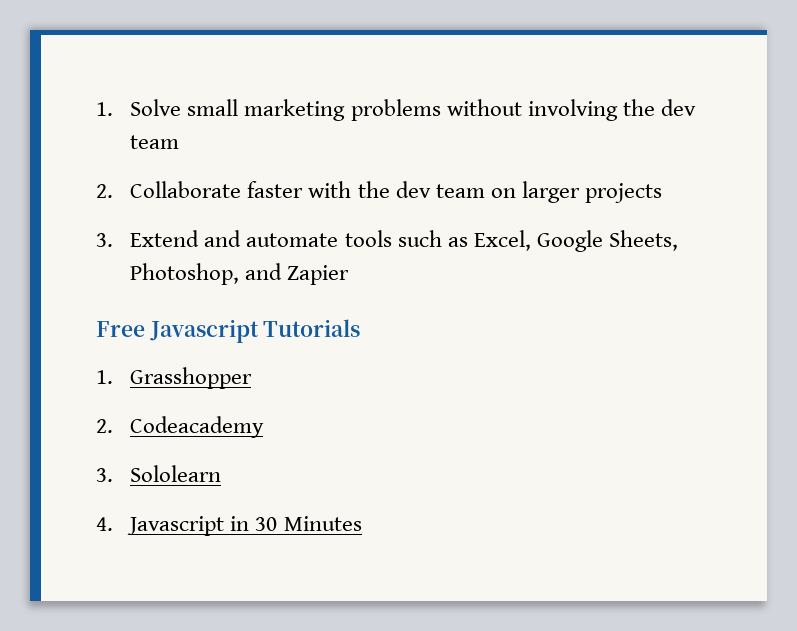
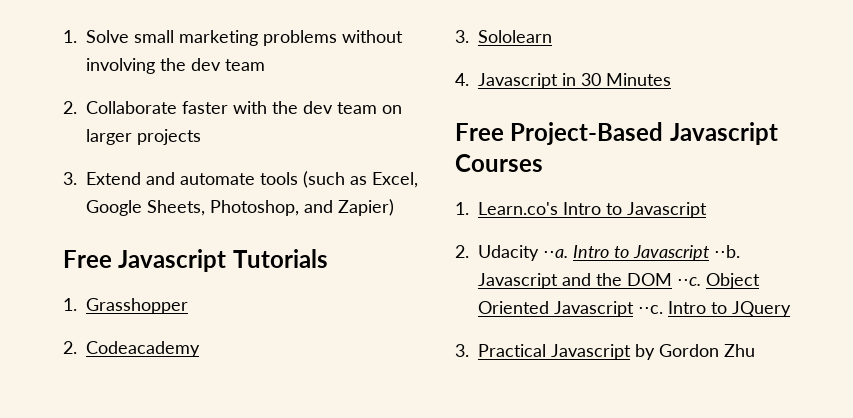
- 3. Extend and automate tools such as Excel, Google Sheets, Photoshop, and Zapier
+ 3. Extend and automate tools (such as Excel, Google Sheets, Photoshop, and Zapier)
+ Free Project-Based Javascript Courses
+ 1. Learn.co's Intro to Javascript
+ 2. Udacity ⋅⋅a. Intro to Javascript ⋅⋅b. Javascript and the DOM ⋅⋅c. Object Oriented Javascript ⋅⋅c. Intro to JQuery
+ 3. Practical Javascript by Gordon Zhu

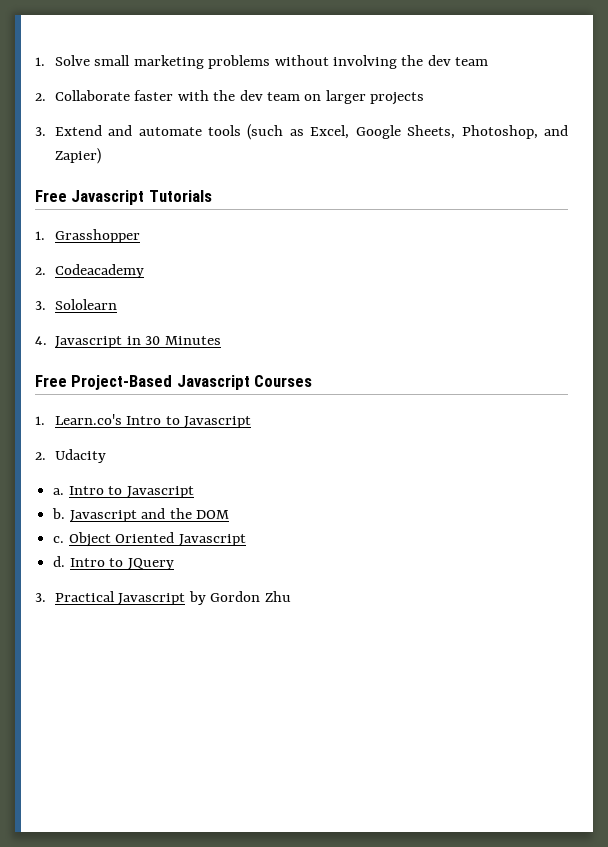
- 2. Udacity ⋅⋅a. Intro to Javascript ⋅⋅b.
+ 2. Udacity
+ a. Intro to Javascript
+ b.
- Javascript and the DOM ⋅⋅c.
+ Javascript and the DOM
+ c.
- Object Oriented Javascript ⋅⋅c.
+ Object Oriented Javascript
+ d.

